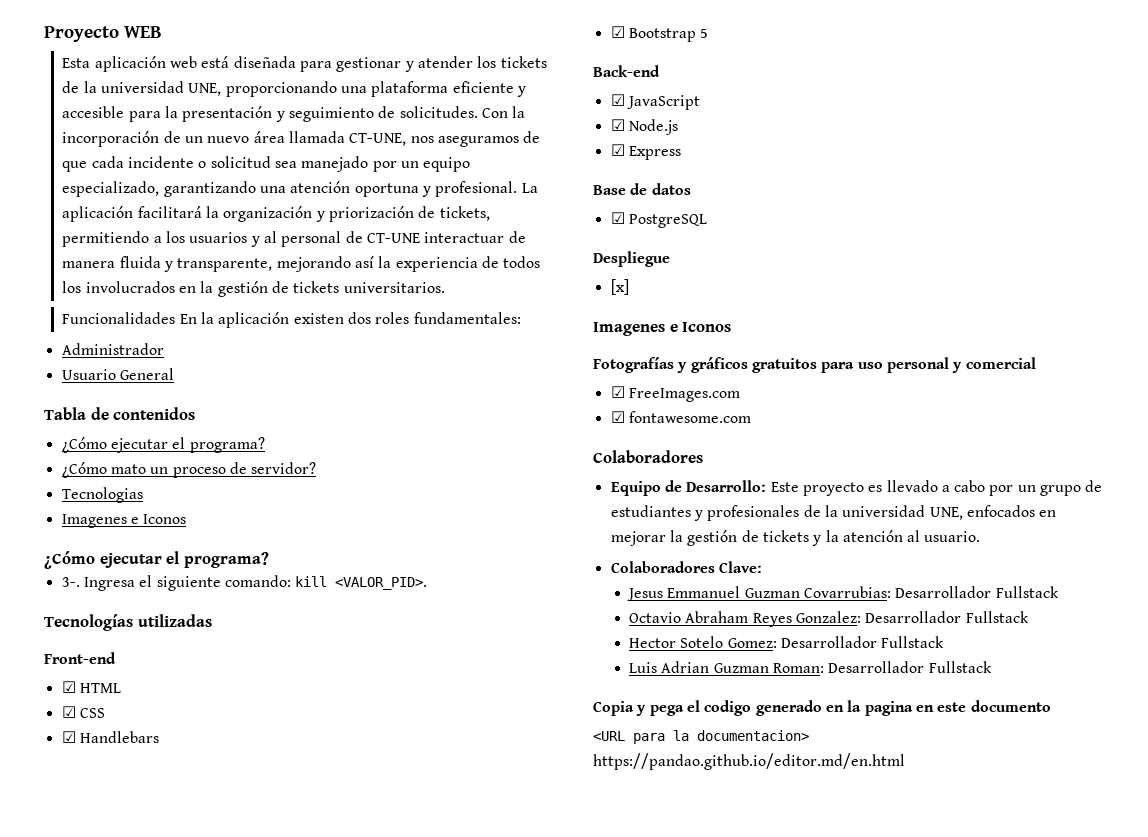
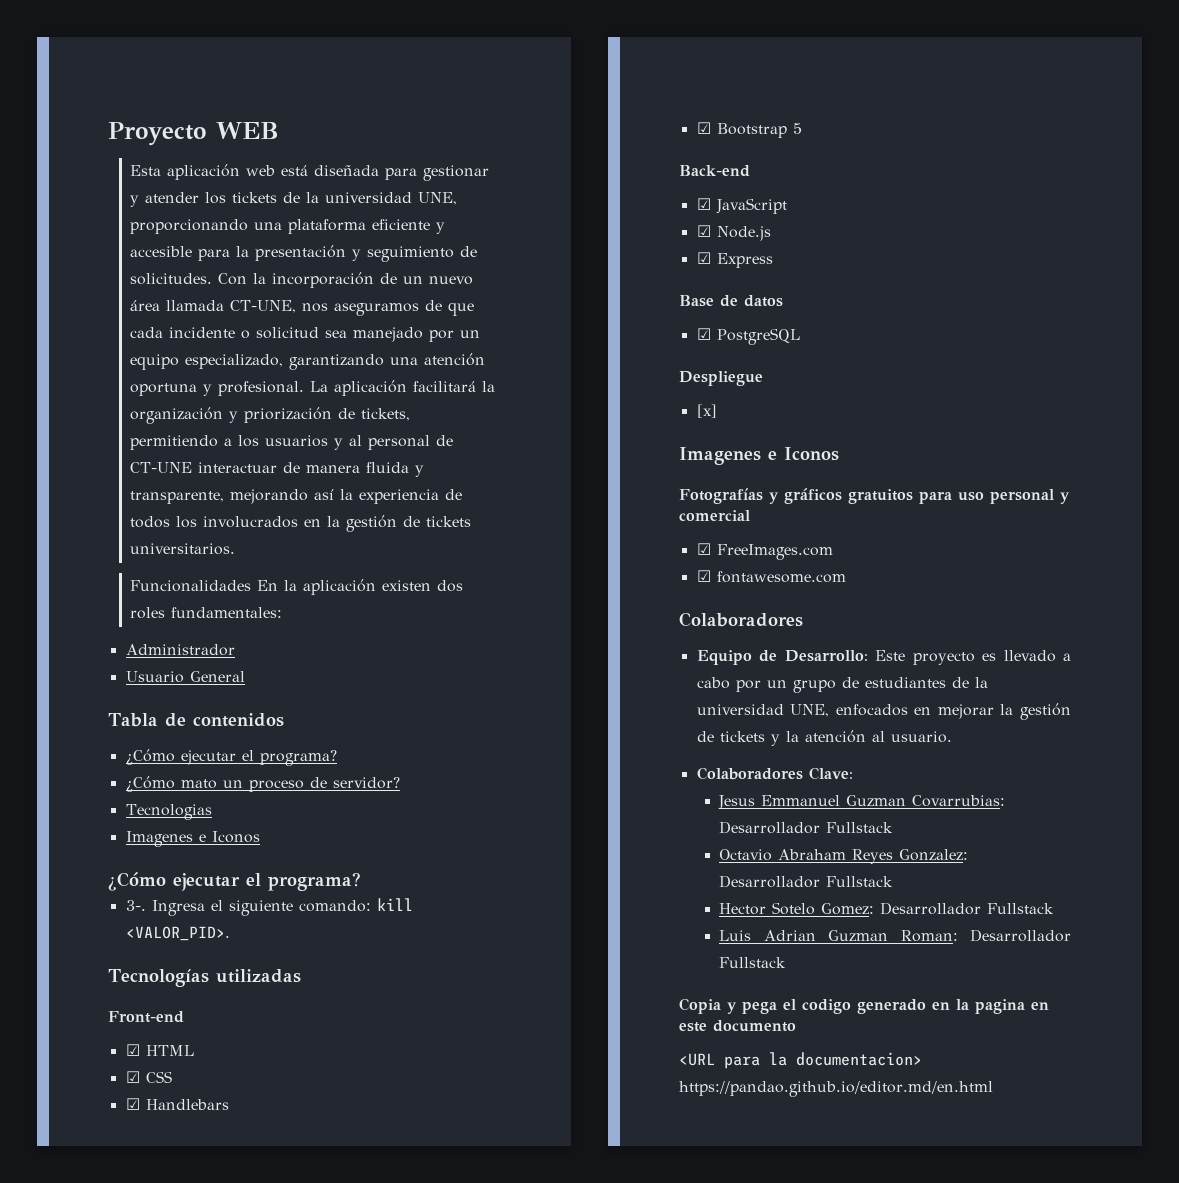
- Equipo de Desarrollo: Este proyecto es llevado a cabo por un grupo de estudiantes y profesionales de la universidad UNE, enfocados en mejorar la gestión de tickets y la atención al usuario.
+ Equipo de Desarrollo: Este proyecto es llevado a cabo por un grupo de estudiantes de la universidad UNE, enfocados en mejorar la gestión de tickets y la atención al usuario.

